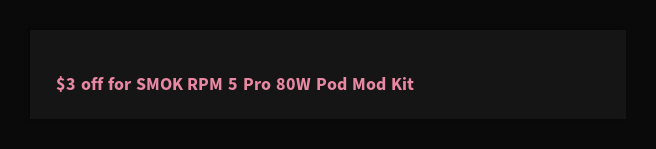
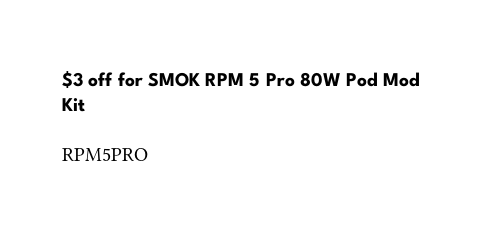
+ RPM5PRO

